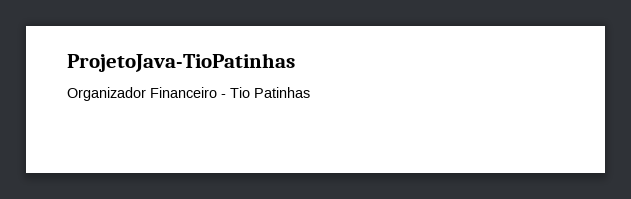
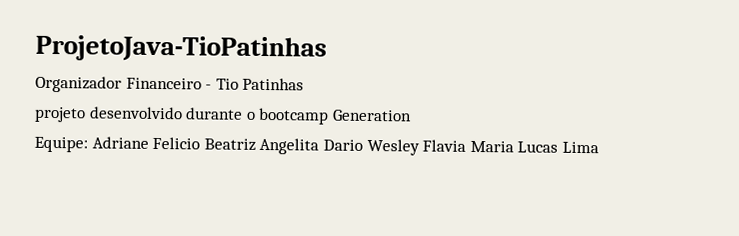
+ projeto desenvolvido durante o bootcamp Generation
+ Equipe: Adriane Felicio Beatriz Angelita Dario Wesley Flavia Maria Lucas Lima

